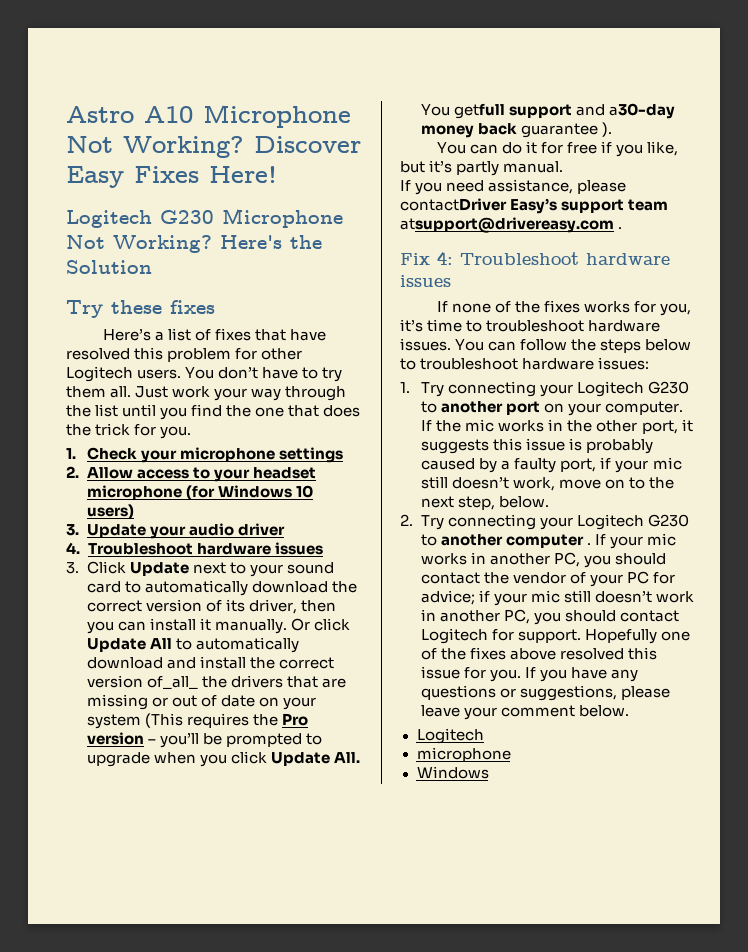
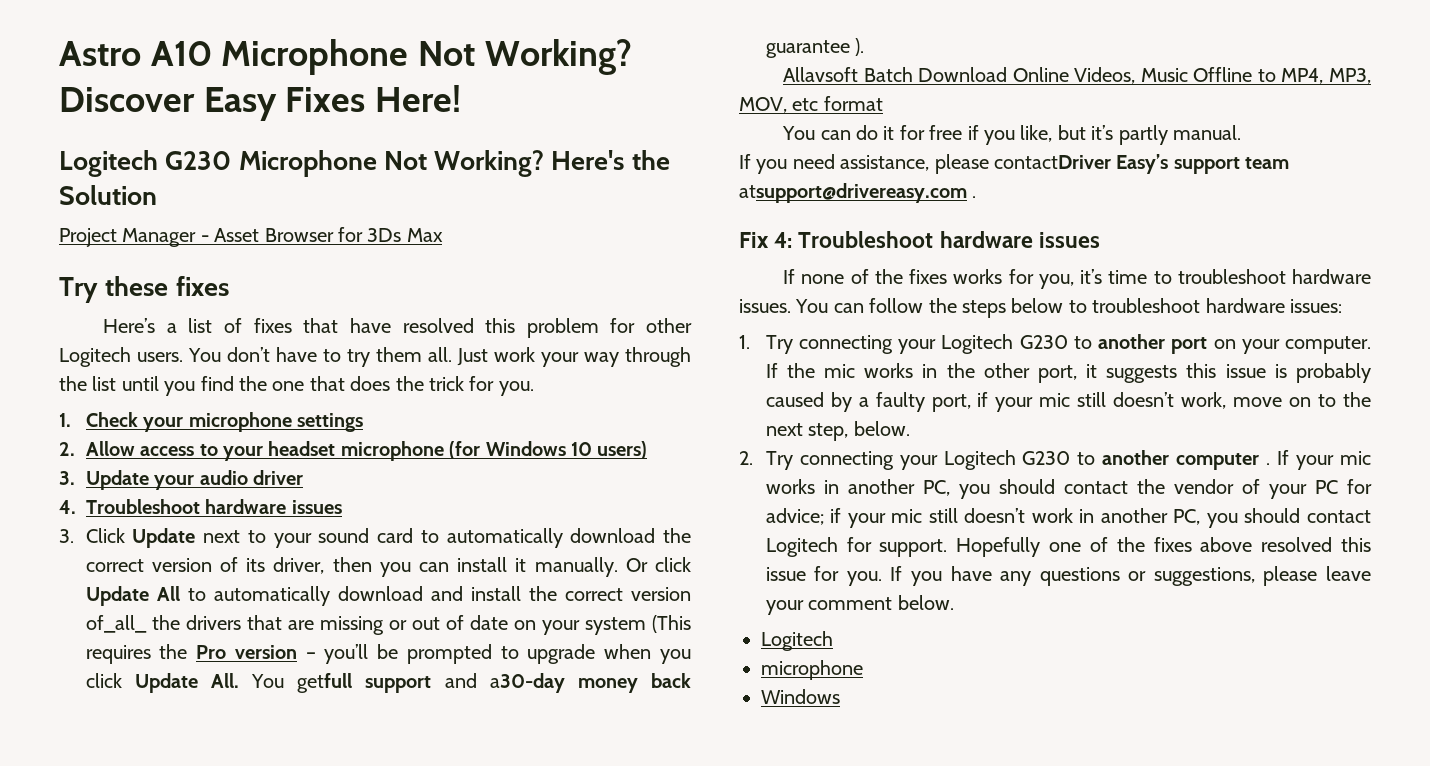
+ Project Manager - Asset Browser for 3Ds Max
+ Allavsoft Batch Download Online Videos, Music Offline to MP4, MP3, MOV, etc format

